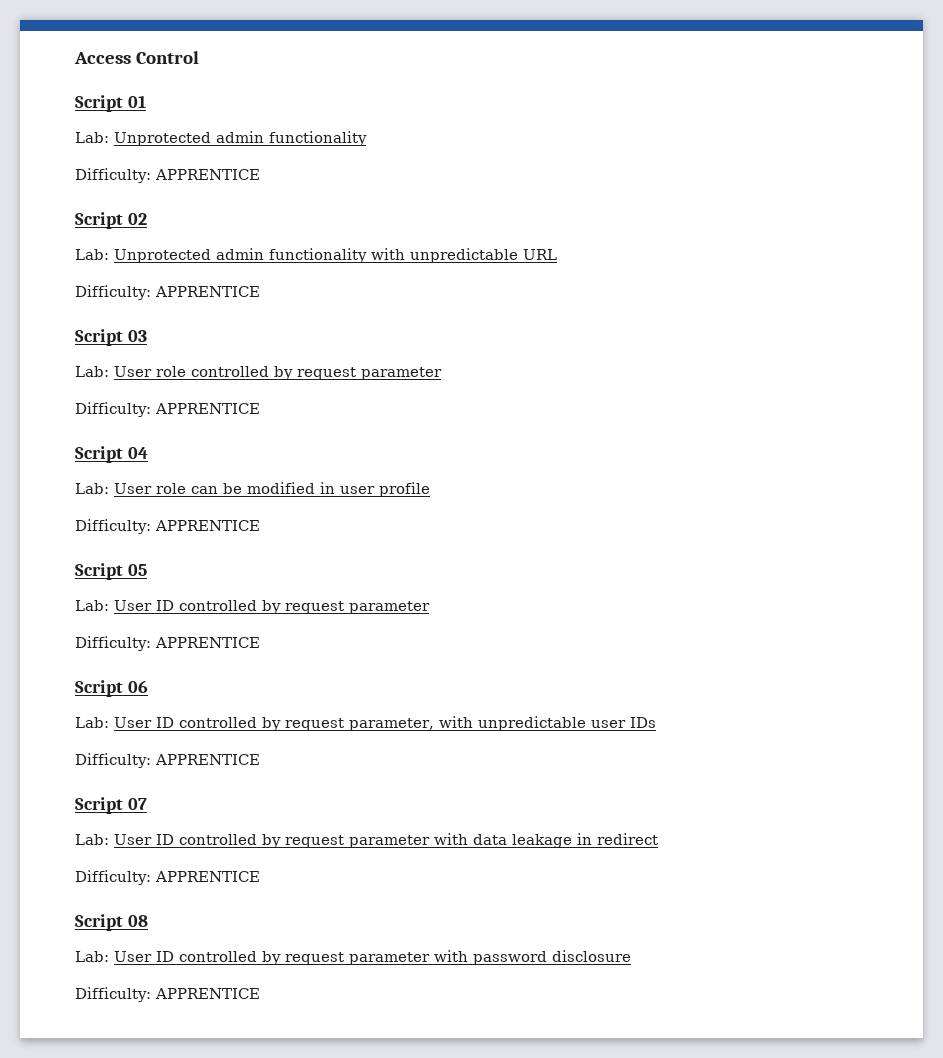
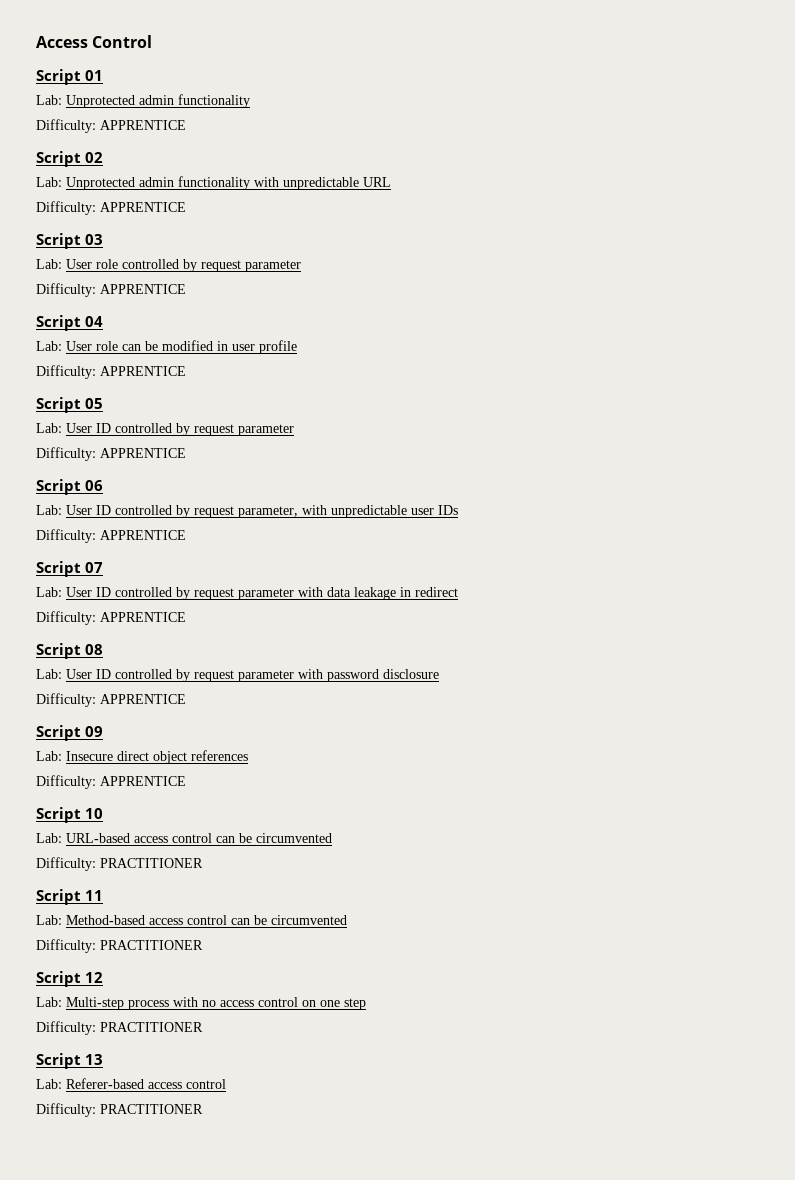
+ Script 09
+ Lab: Insecure direct object references
+ Difficulty: APPRENTICE
+ Script 10
+ Lab: URL-based access control can be circumvented
+ Difficulty: PRACTITIONER
+ Script 11
+ Lab: Method-based access control can be circumvented
+ Difficulty: PRACTITIONER
+ Script 12
+ Lab: Multi-step process with no access control on one step
+ Difficulty: PRACTITIONER
+ Script 13
+ Lab: Referer-based access control
+ Difficulty: PRACTITIONER

